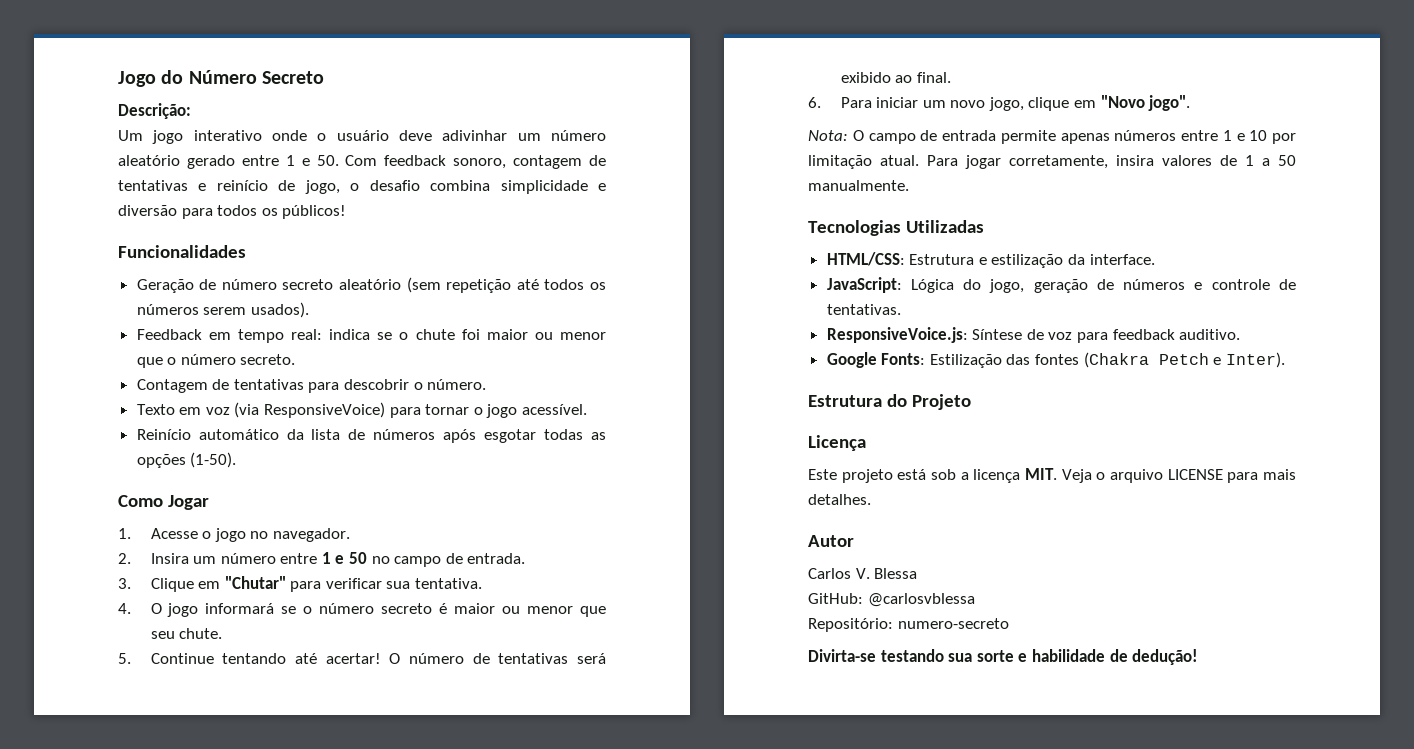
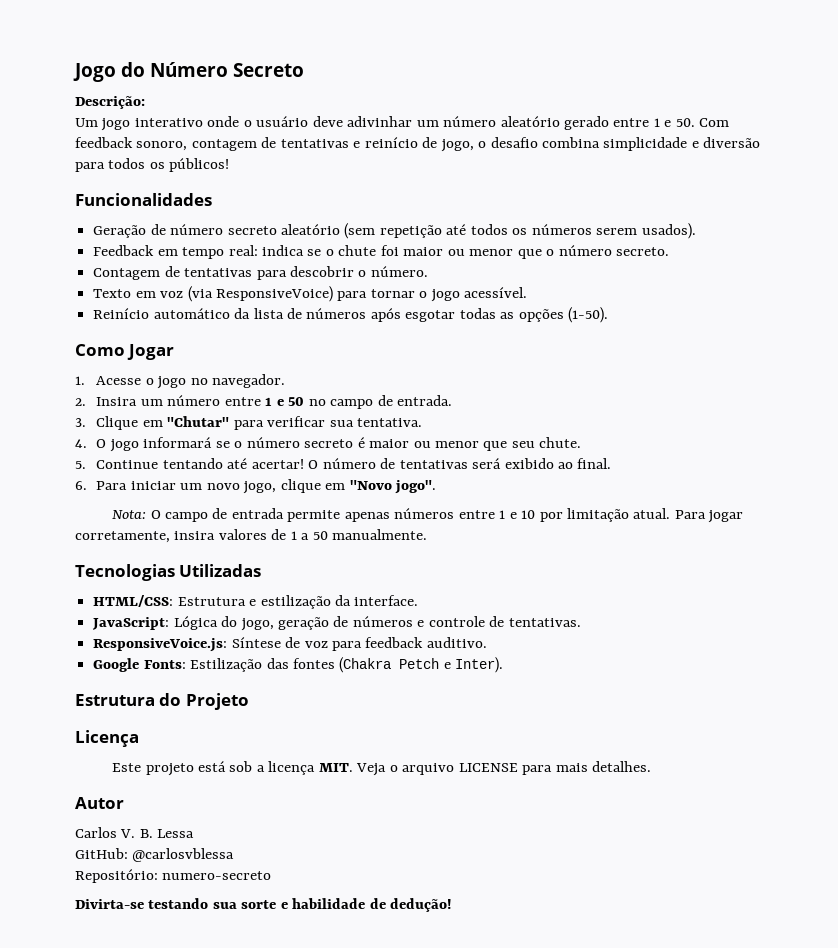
- Carlos V. Blessa
+ Carlos V. B. Lessa

